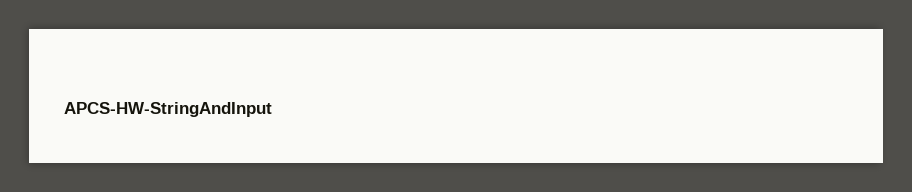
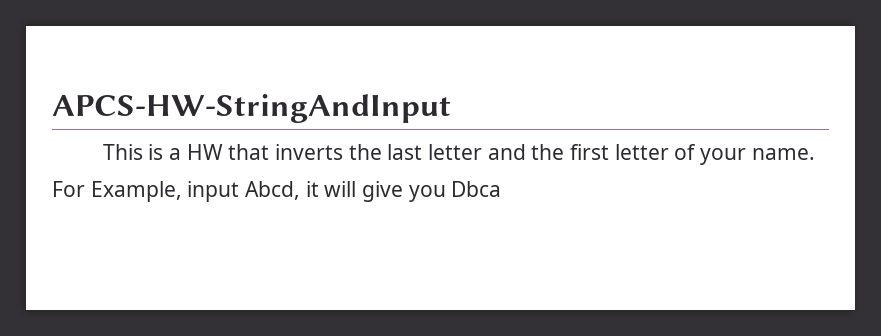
+ This is a HW that inverts the last letter and the first letter of your name.
+ For Example, input Abcd, it will give you Dbca

